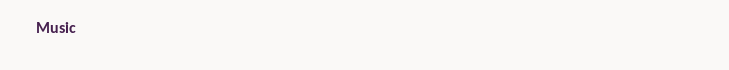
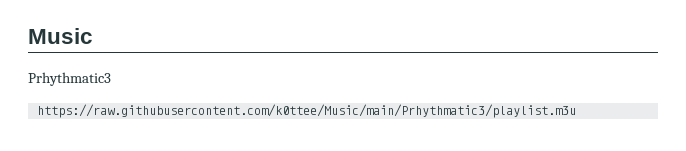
+ Prhythmatic3
+ https://raw.githubusercontent.com/k0ttee/Music/main/Prhythmatic3/playlist.m3u

